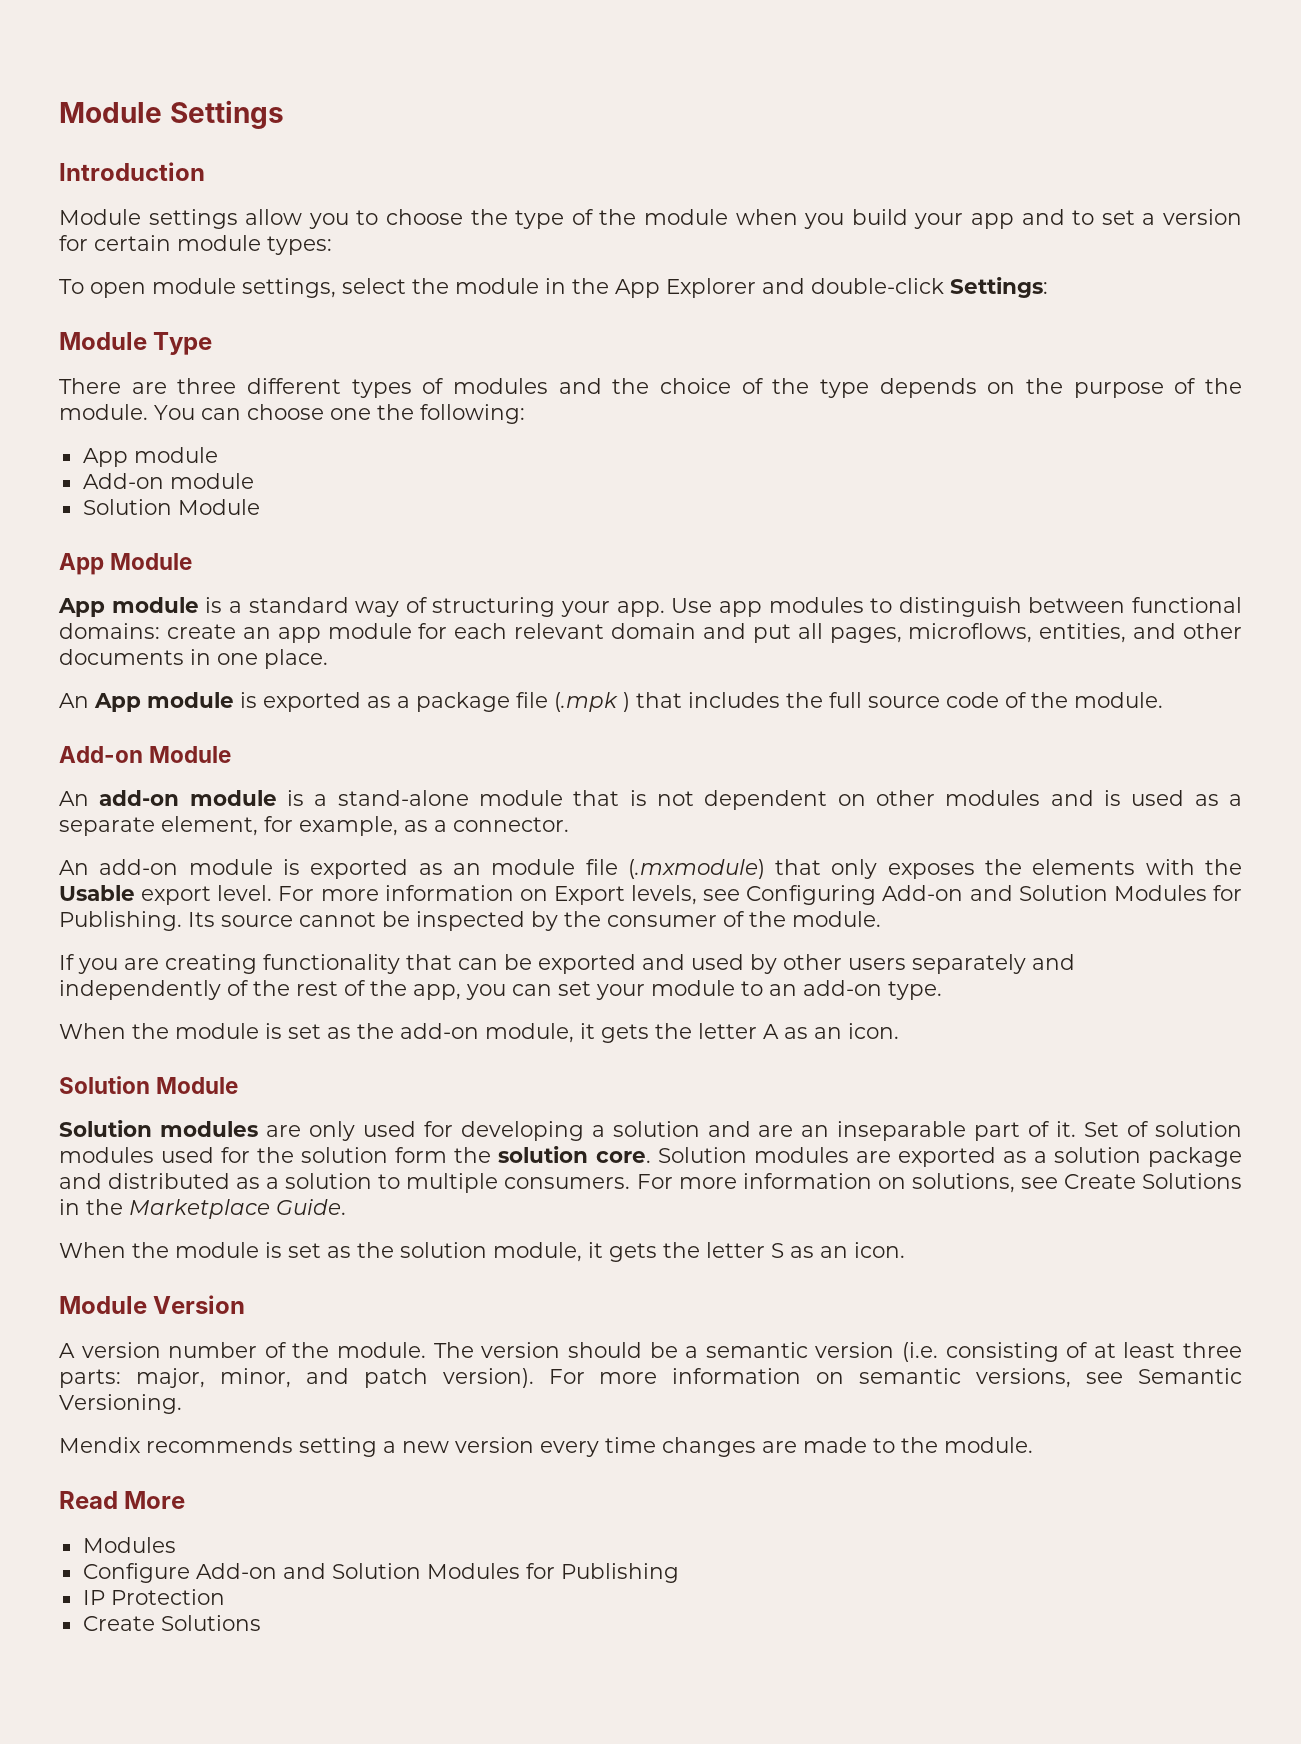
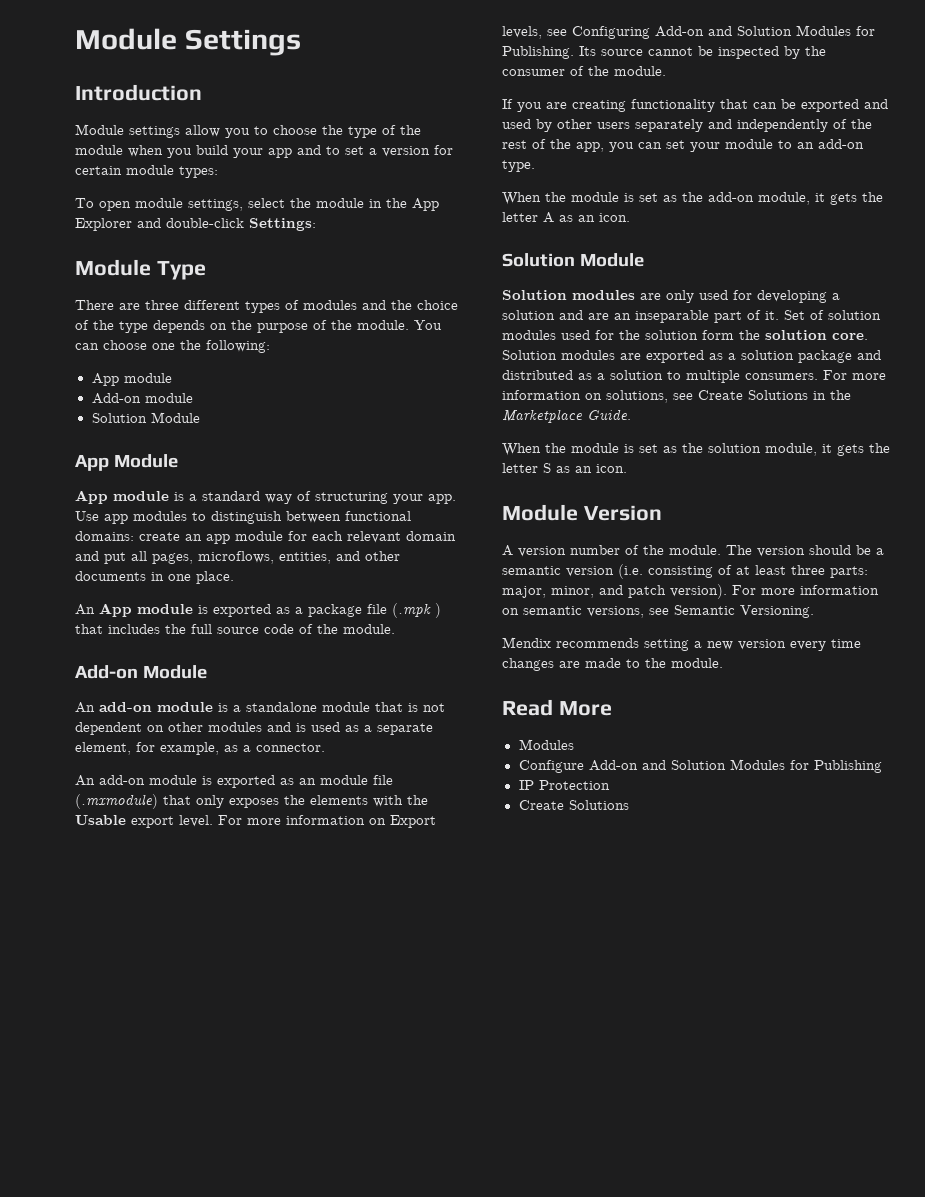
- An add-on module is a stand-alone module that is not dependent on other modules and is used as a separate element, for example, as a connector.
+ An add-on module is a standalone module that is not dependent on other modules and is used as a separate element, for example, as a connector.

